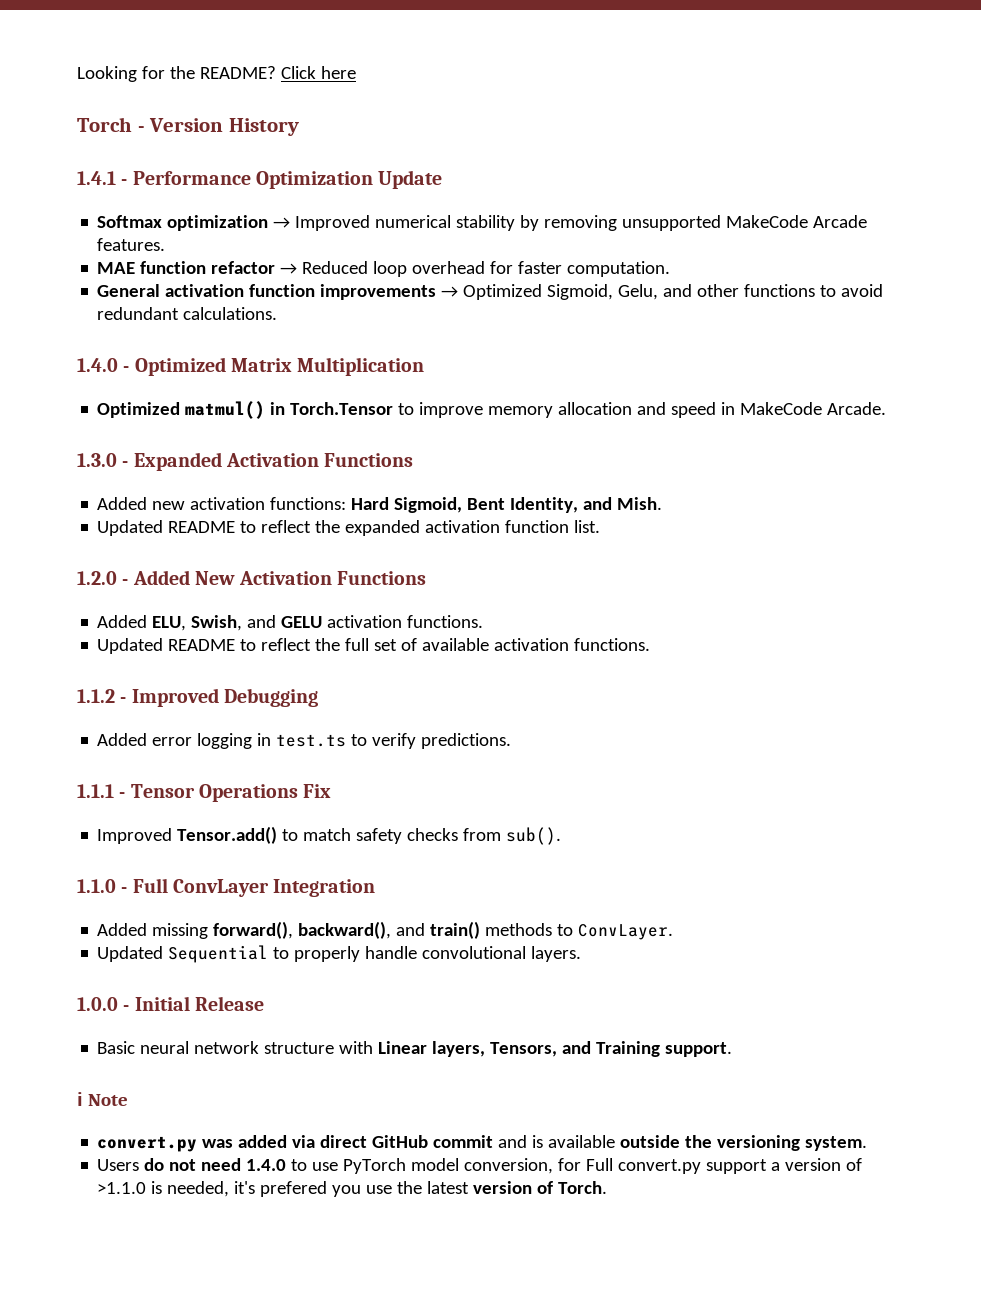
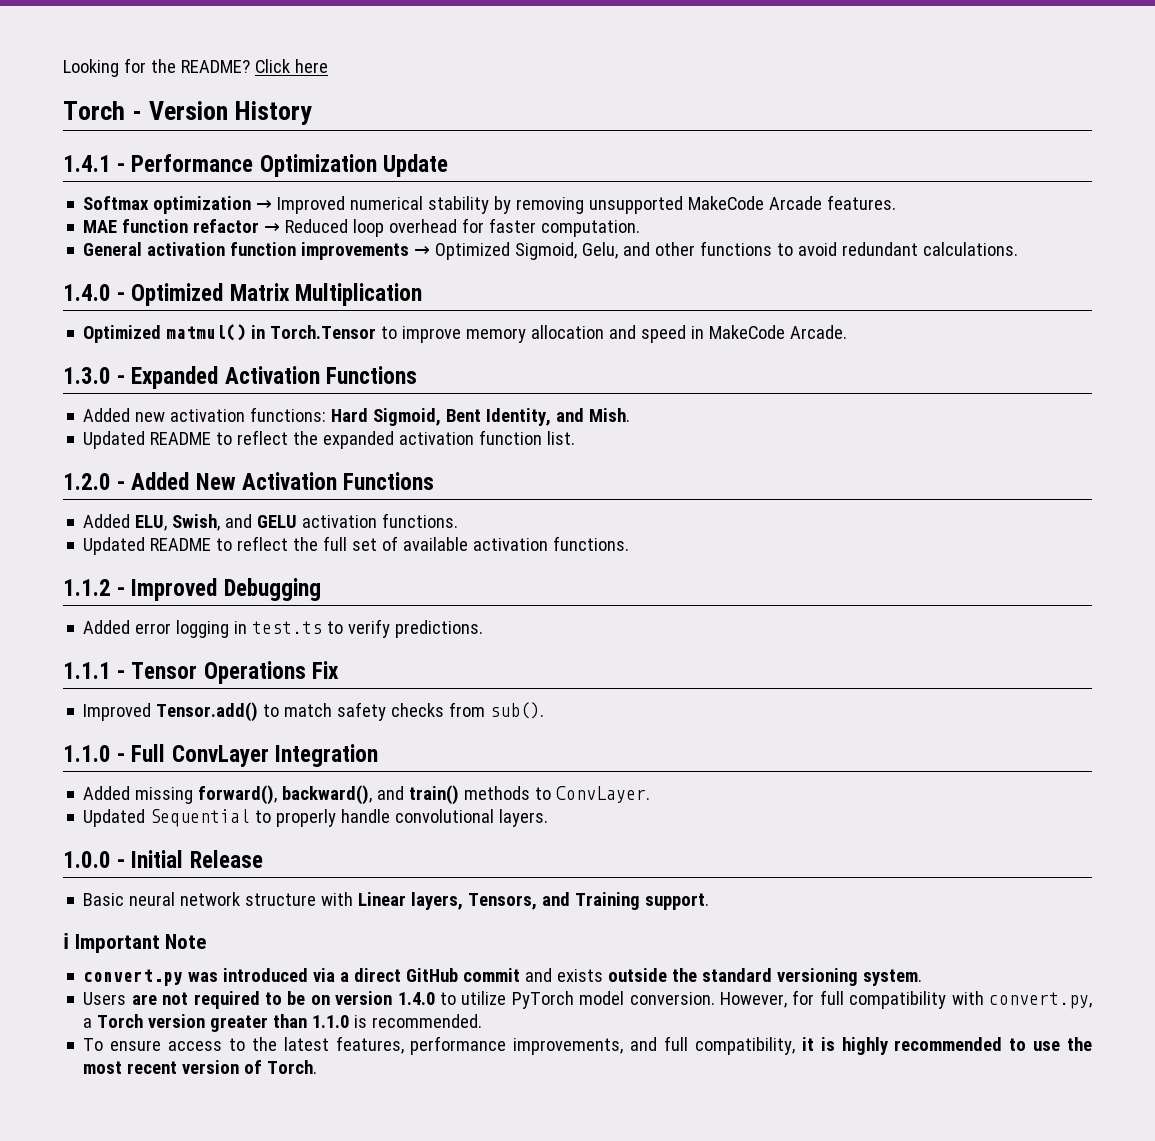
- ℹ Note
+ ℹ Important Note
- convert.py was added via direct GitHub commit and is available outside the versioning system.
+ convert.py was introduced via a direct GitHub commit and exists outside the standard versioning system.
- Users do not need 1.4.0 to use PyTorch model conversion, for Full convert.py support a version of >1.1.0 is needed, it's prefered you use the latest version of Torch.
+ Users are not required to be on version 1.4.0 to utilize PyTorch model conversion. However, for full compatibility with convert.py, a Torch version greater than 1.1.0 is recommended.
+ To ensure access to the latest features, performance improvements, and full compatibility, it is highly recommended to use the most recent version of Torch.

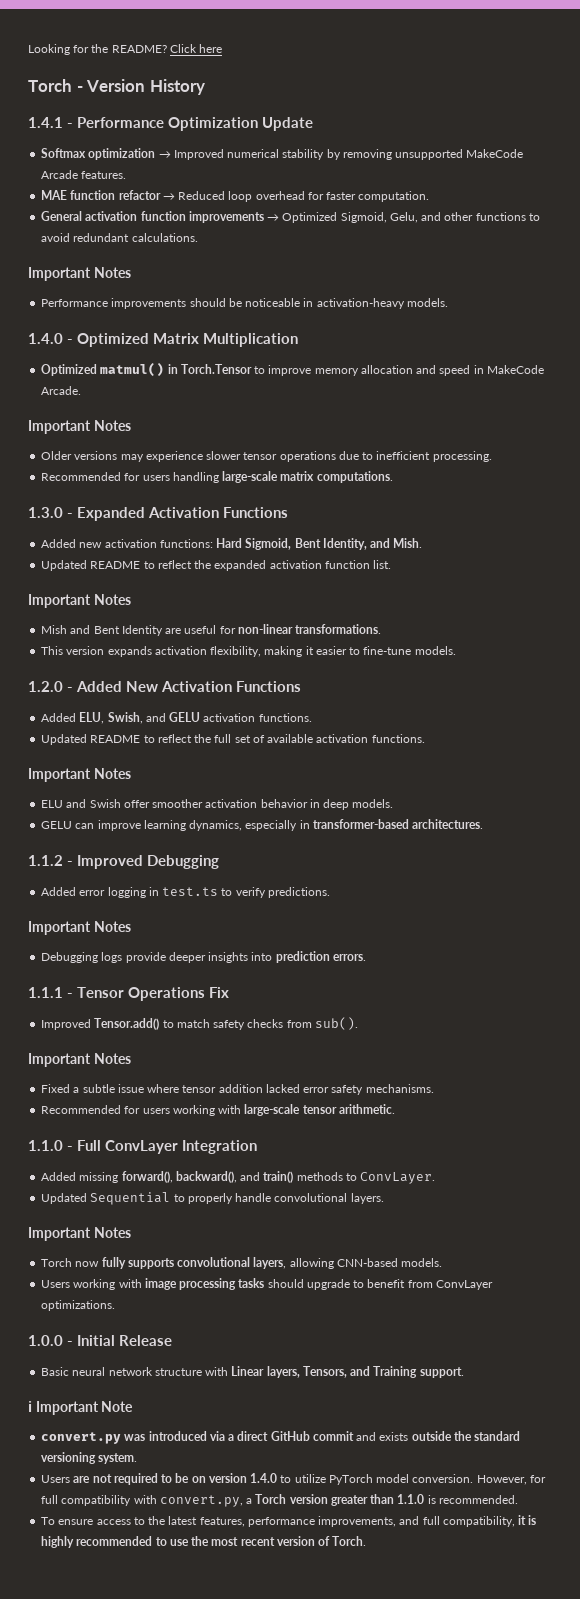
  General activation function improvements → Optimized Sigmoid, Gelu, and other functions to avoid redundant calculations.
+ Important Notes
+ Performance improvements should be noticeable in activation-heavy models.
  Optimized matmul() in Torch.Tensor to improve memory allocation and speed in MakeCode Arcade.
+ Important Notes
+ Older versions may experience slower tensor operations due to inefficient processing.
+ Recommended for users handling large-scale matrix computations.
  Updated README to reflect the expanded activation function list.
+ Important Notes
+ Mish and Bent Identity are useful for non-linear transformations.
+ This version expands activation flexibility, making it easier to fine-tune models.
  Updated README to reflect the full set of available activation functions.
+ Important Notes
+ ELU and Swish offer smoother activation behavior in deep models.
+ GELU can improve learning dynamics, especially in transformer-based architectures.
  Added error logging in test.ts to verify predictions.
+ Important Notes
+ Debugging logs provide deeper insights into prediction errors.
  Improved Tensor.add() to match safety checks from sub().
+ Important Notes
+ Fixed a subtle issue where tensor addition lacked error safety mechanisms.
+ Recommended for users working with large-scale tensor arithmetic.
  Updated Sequential to properly handle convolutional layers.
+ Important Notes
+ Torch now fully supports convolutional layers, allowing CNN-based models.
+ Users working with image processing tasks should upgrade to benefit from ConvLayer optimizations.

